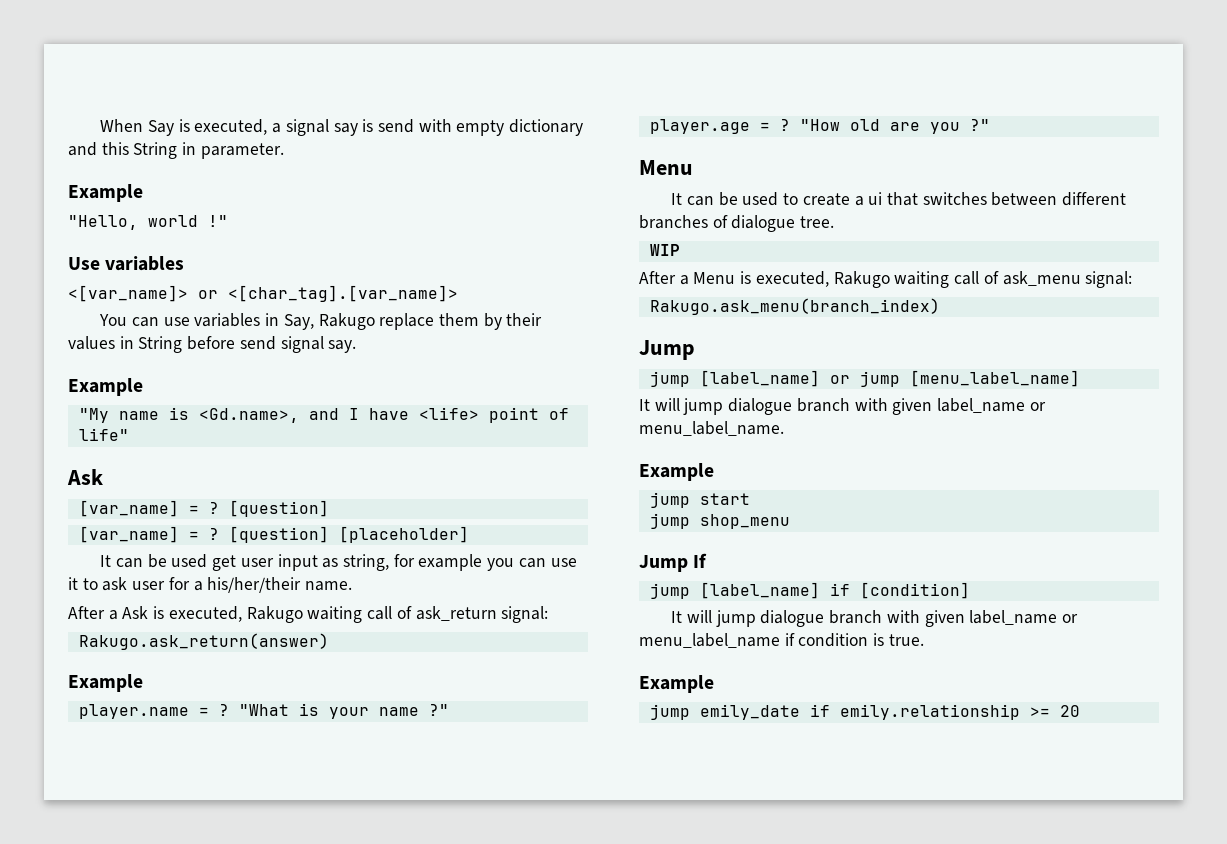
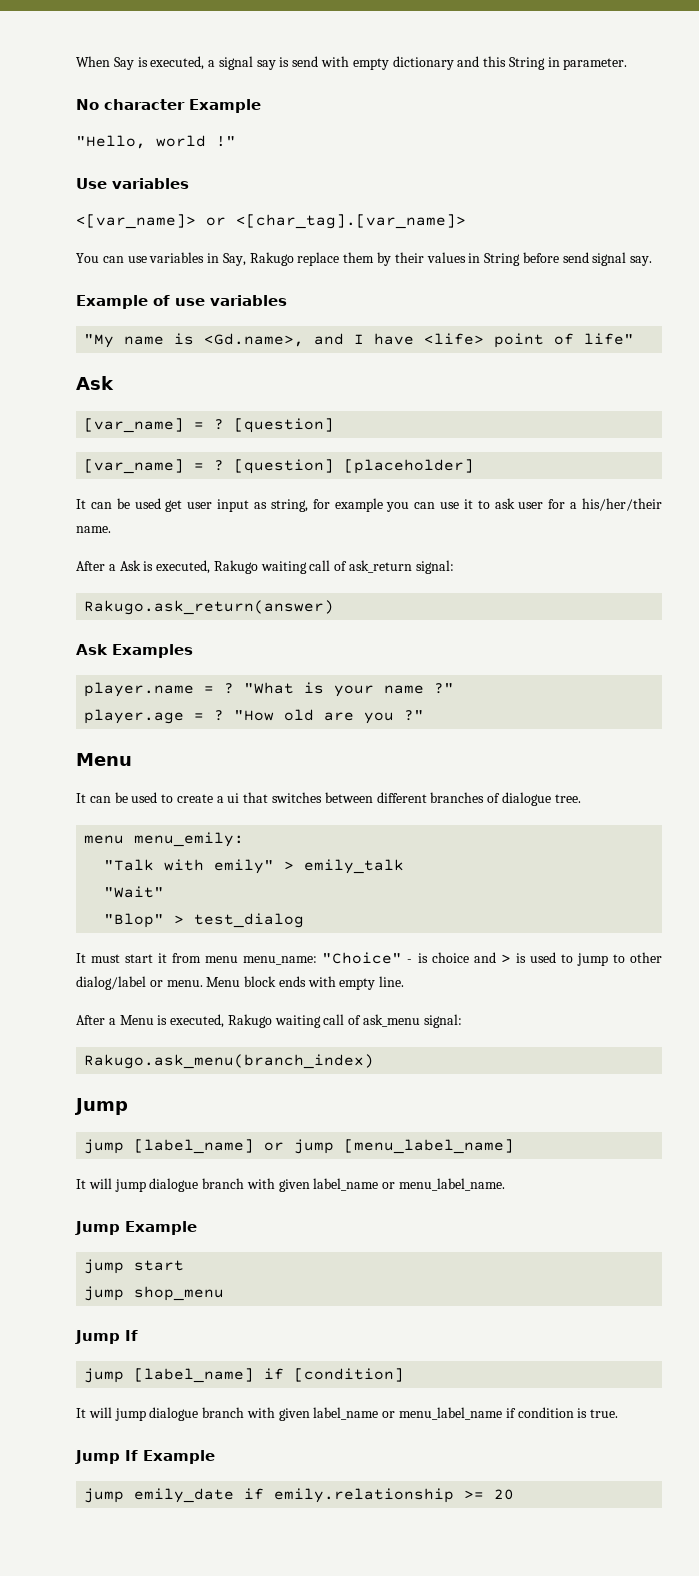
  When Say is executed, a signal say is send with empty dictionary and this String in parameter.
- Example
+ No character Example
  You can use variables in Say, Rakugo replace them by their values in String before send signal say.
- Example
+ Example of use variables
  Rakugo.ask_return(answer)
- Example
+ Ask Examples
- WIP
+ menu menu_emily:
+ "Talk with emily" > emily_talk
+ "Wait"
+ "Blop" > test_dialog
+ It must start it from menu menu_name: "Choice" - is choice and > is used to jump to other dialog/label or menu. Menu block ends with empty line.
  It will jump dialogue branch with given label_name or menu_label_name.
- Example
+ Jump Example
  It will jump dialogue branch with given label_name or menu_label_name if condition is true.
- Example
+ Jump If Example

